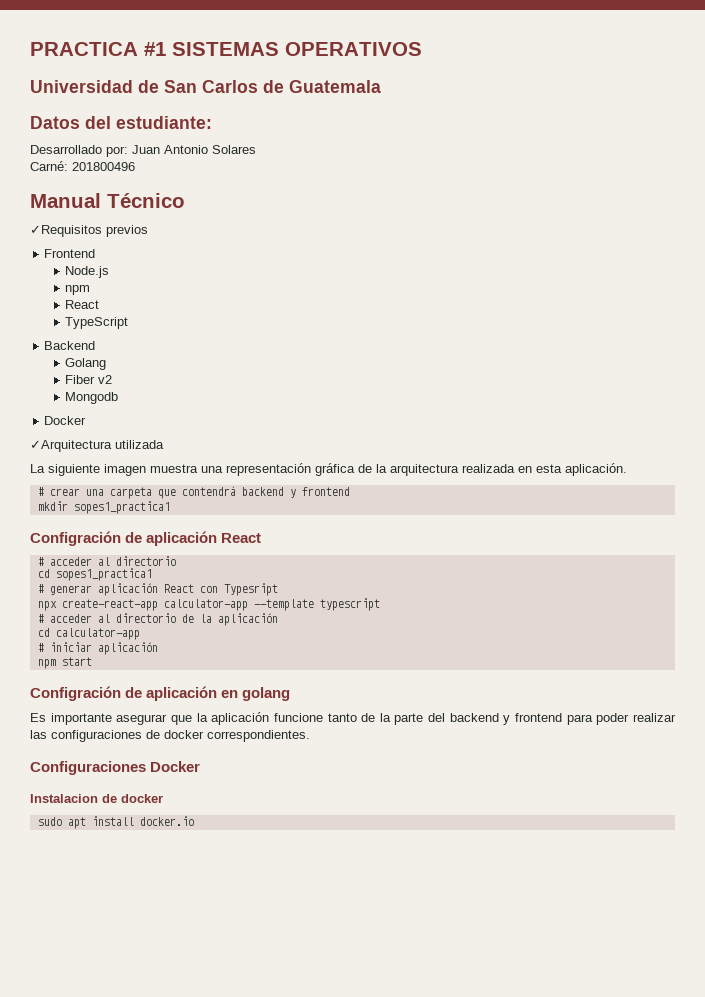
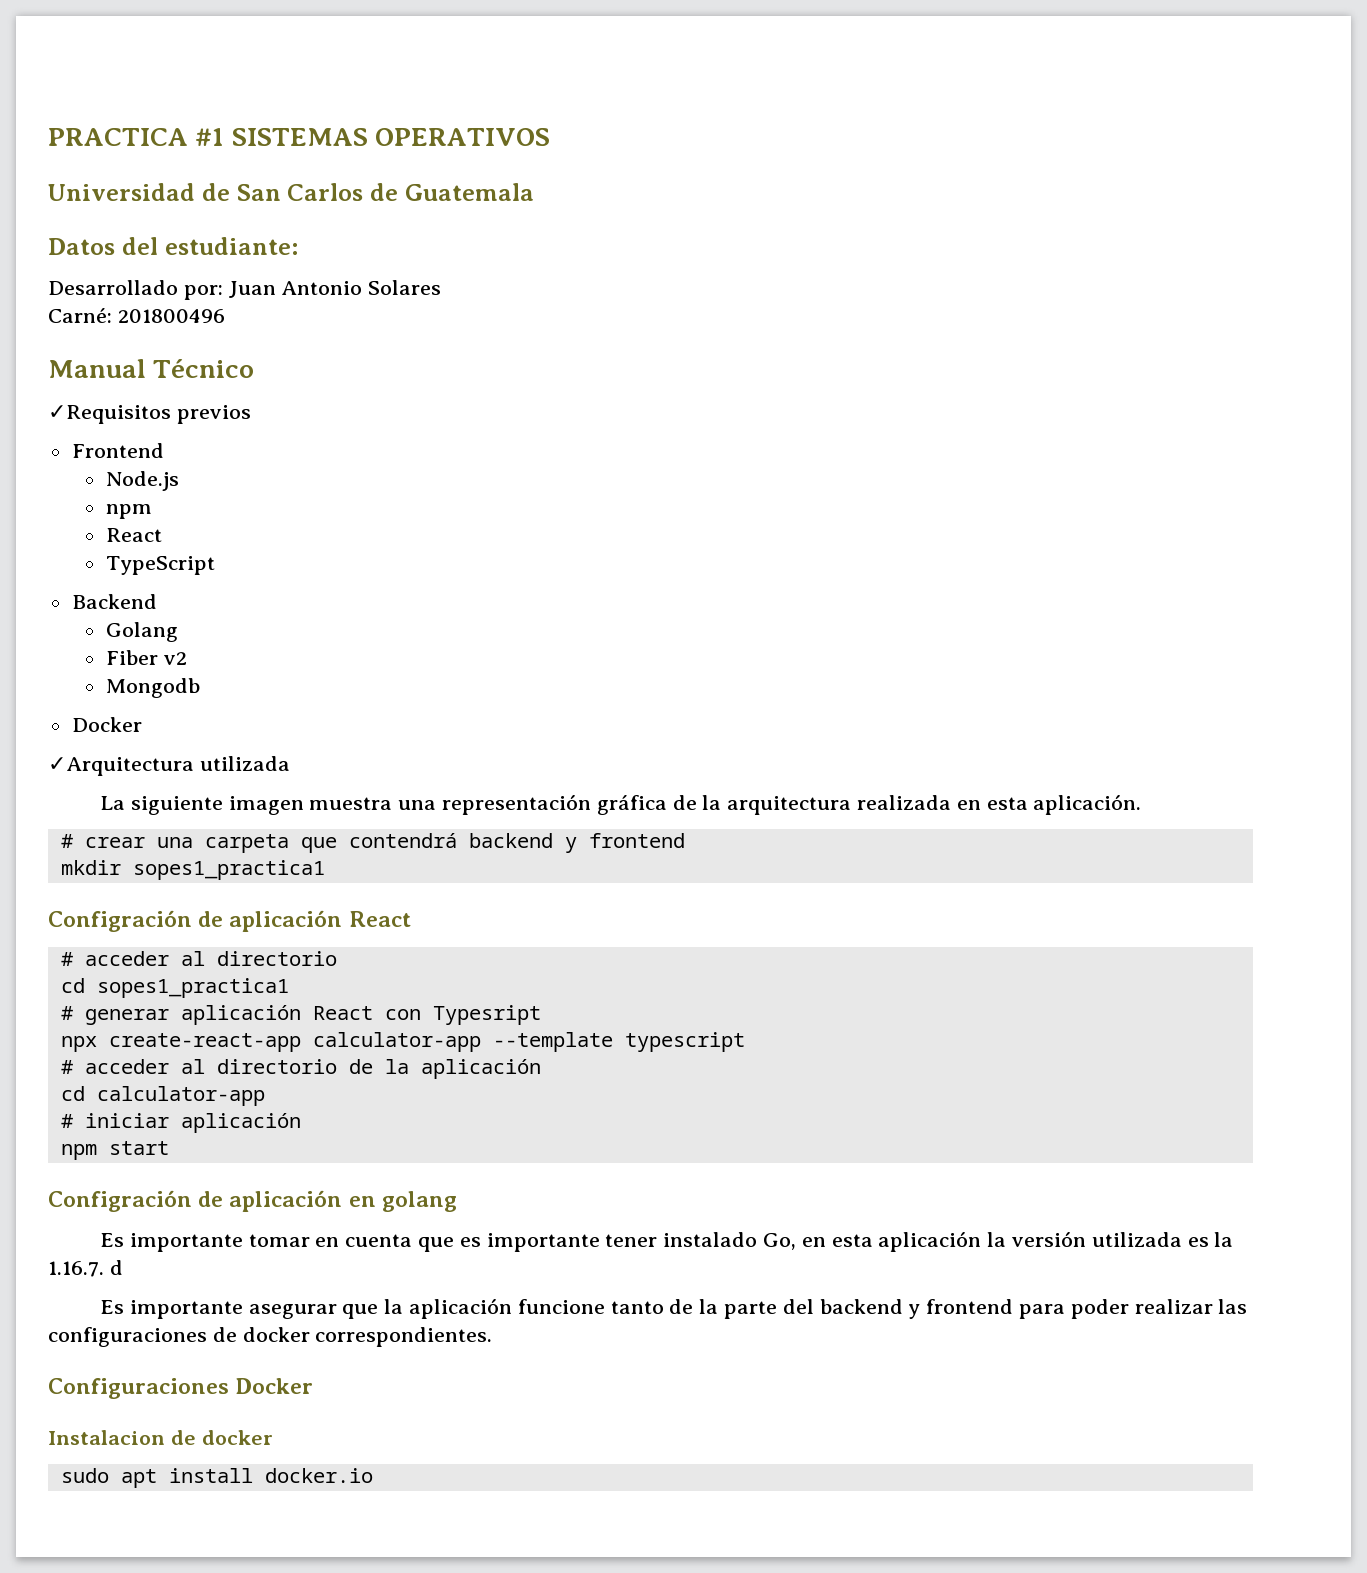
+ Es importante tomar en cuenta que es importante tener instalado Go, en esta aplicación la versión utilizada es la 1.16.7. d

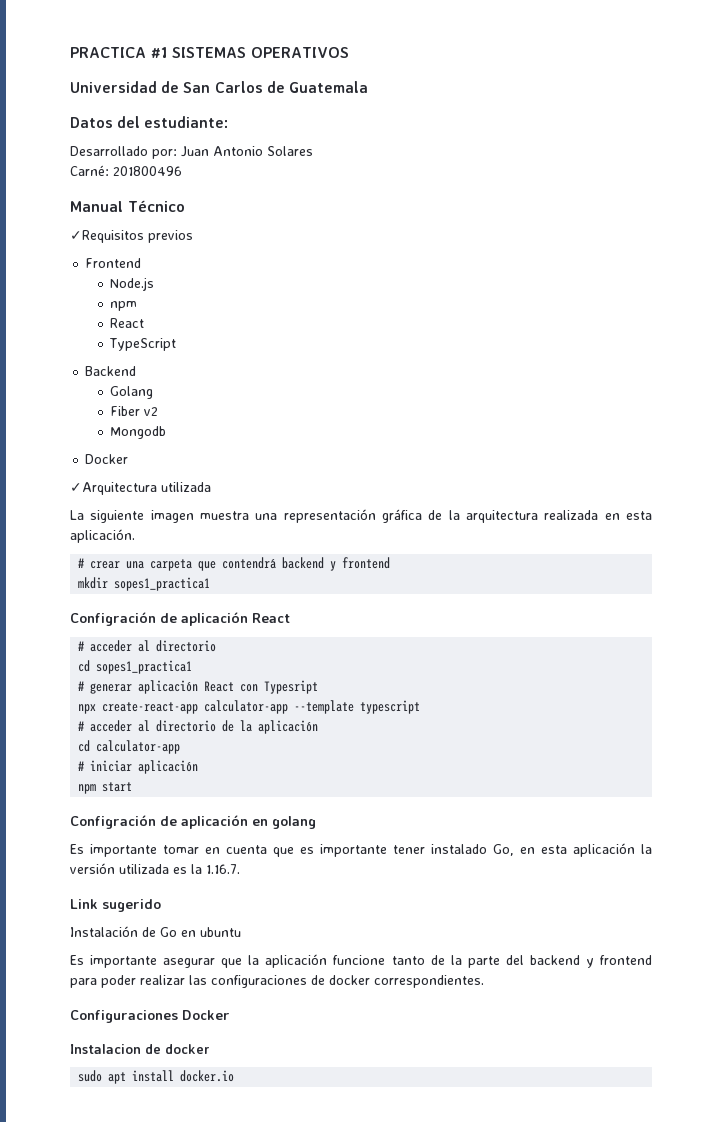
- Es importante tomar en cuenta que es importante tener instalado Go, en esta aplicación la versión utilizada es la 1.16.7. d
+ Es importante tomar en cuenta que es importante tener instalado Go, en esta aplicación la versión utilizada es la 1.16.7.
+ Link sugerido
+ Instalación de Go en ubuntu

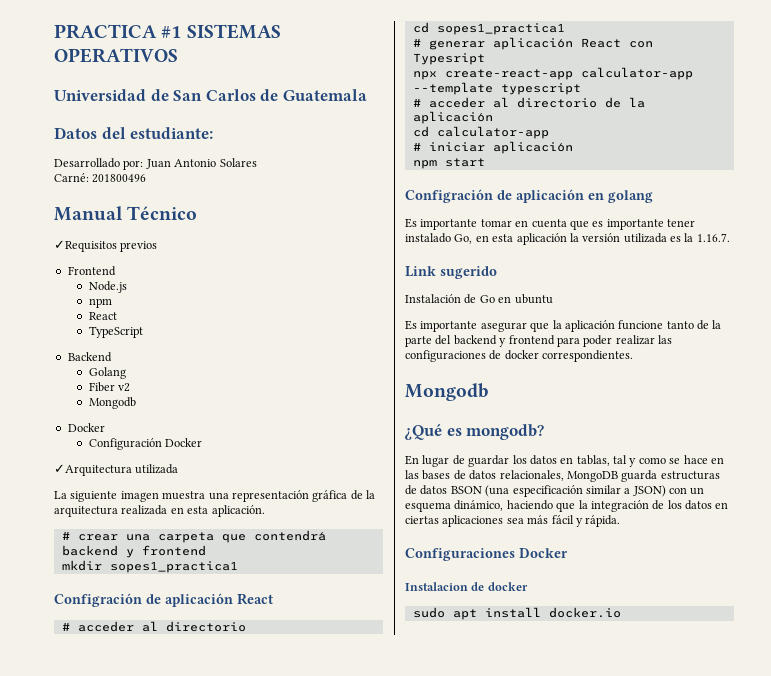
+ Configuración Docker
  Es importante asegurar que la aplicación funcione tanto de la parte del backend y frontend para poder realizar las configuraciones de docker correspondientes.
+ Mongodb
+ ¿Qué es mongodb?
+ En lugar de guardar los datos en tablas, tal y como se hace en las bases de datos relacionales, MongoDB guarda estructuras de datos BSON (una especificación similar a JSON) con un esquema dinámico, haciendo que la integración de los datos en ciertas aplicaciones sea más fácil y rápida.

